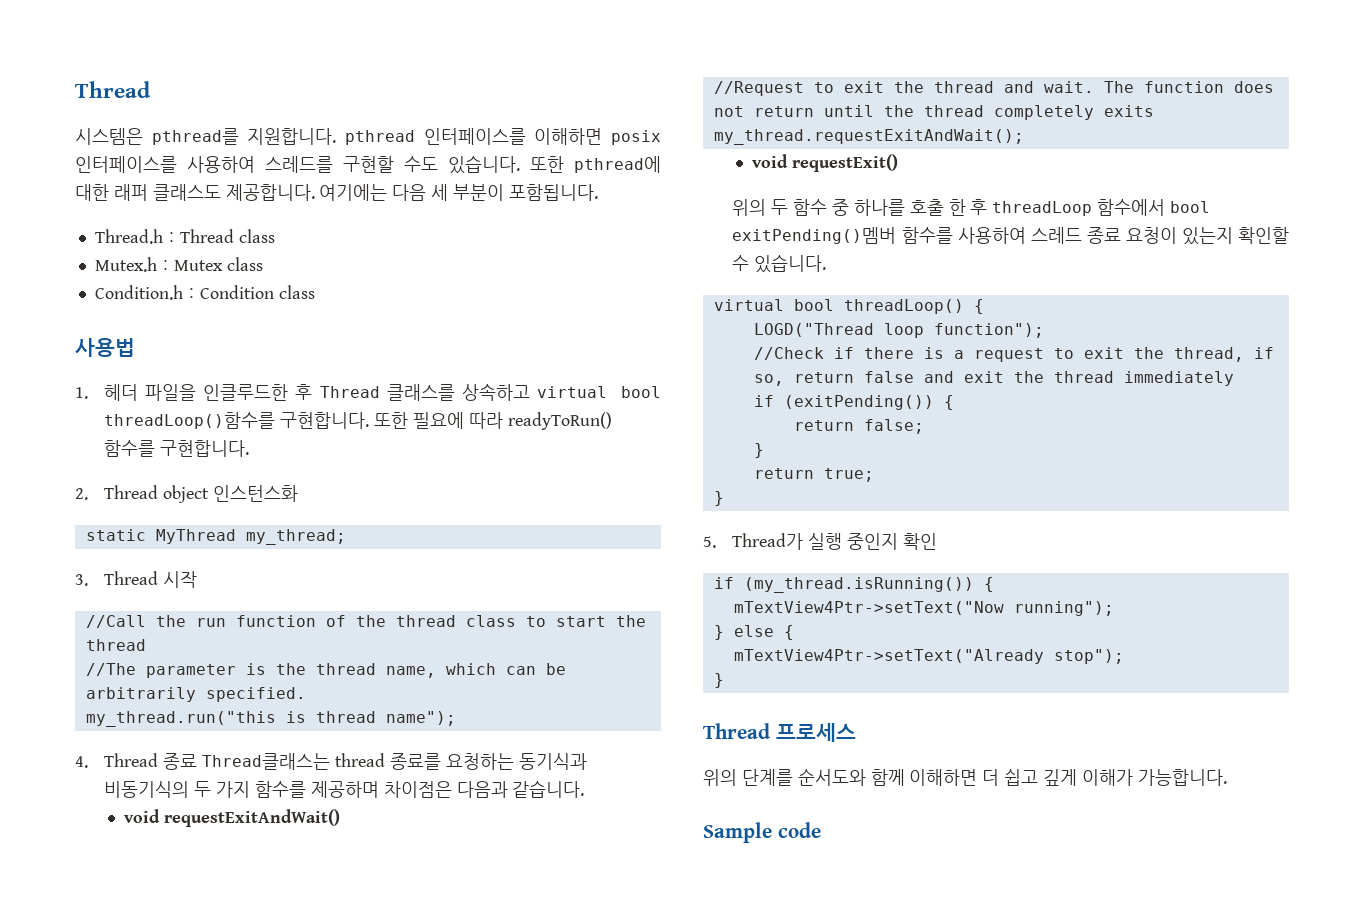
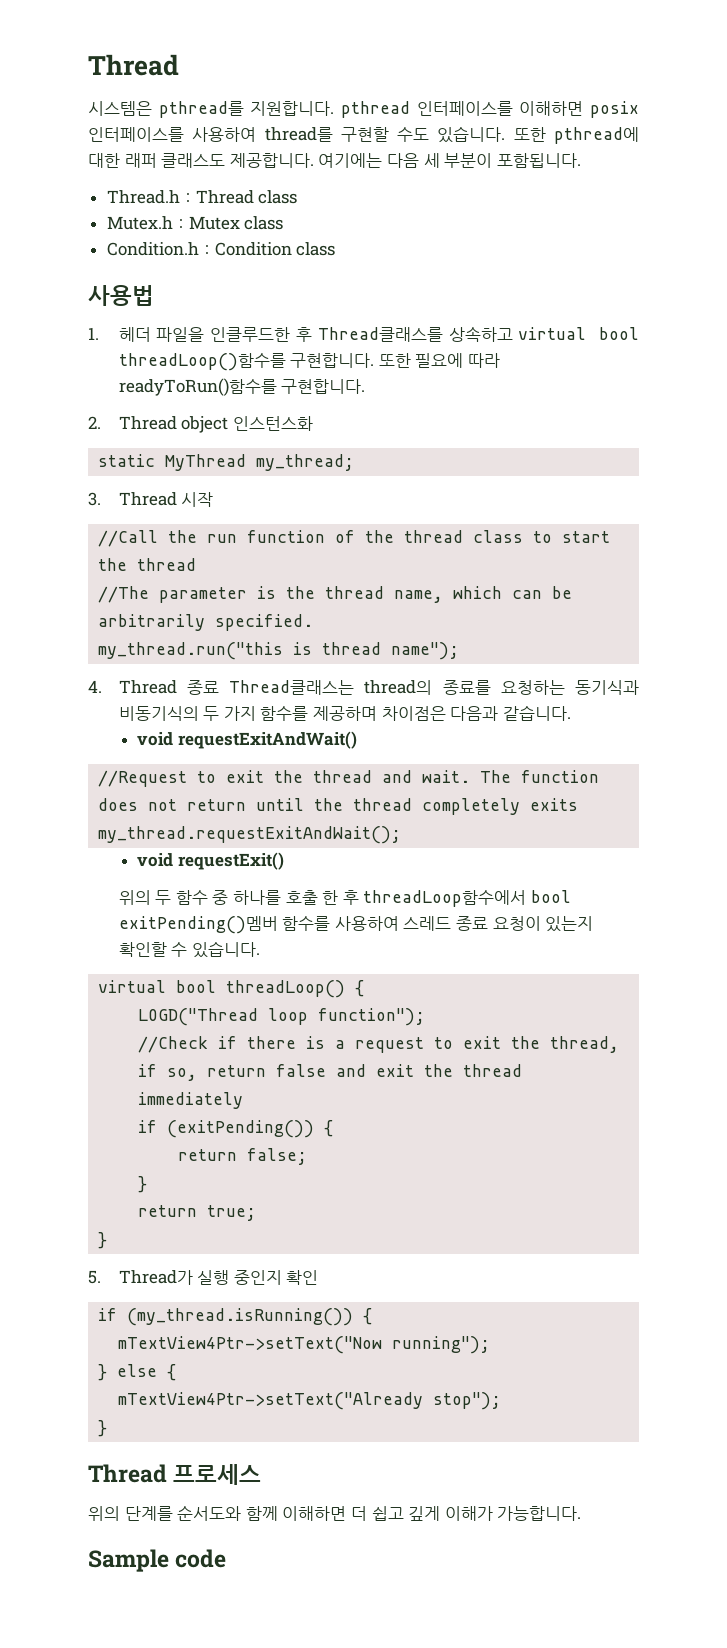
- 시스템은 pthread를 지원합니다. pthread 인터페이스를 이해하면 posix 인터페이스를 사용하여 스레드를 구현할 수도 있습니다.
+ 시스템은 pthread를 지원합니다. pthread 인터페이스를 이해하면 posix 인터페이스를 사용하여 thread를 구현할 수도 있습니다.
- 1. 헤더 파일을 인클루드한 후 Thread 클래스를 상속하고 virtual bool threadLoop()함수를 구현합니다.
+ 1. 헤더 파일을 인클루드한 후 Thread클래스를 상속하고 virtual bool threadLoop()함수를 구현합니다.
- 또한 필요에 따라 readyToRun() 함수를 구현합니다.
+ 또한 필요에 따라 readyToRun()함수를 구현합니다.
- 4. Thread 종료 Thread클래스는 thread 종료를 요청하는 동기식과 비동기식의 두 가지 함수를 제공하며 차이점은 다음과 같습니다.
+ 4. Thread 종료 Thread클래스는 thread의 종료를 요청하는 동기식과 비동기식의 두 가지 함수를 제공하며 차이점은 다음과 같습니다.
- 위의 두 함수 중 하나를 호출 한 후 threadLoop 함수에서 bool exitPending()멤버 함수를 사용하여 스레드 종료 요청이 있는지 확인할 수 있습니다.
+ 위의 두 함수 중 하나를 호출 한 후 threadLoop함수에서 bool exitPending()멤버 함수를 사용하여 스레드 종료 요청이 있는지 확인할 수 있습니다.

